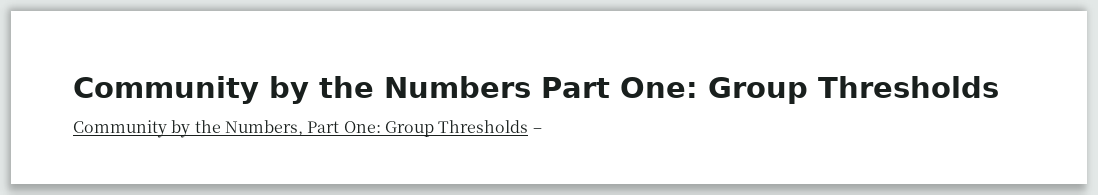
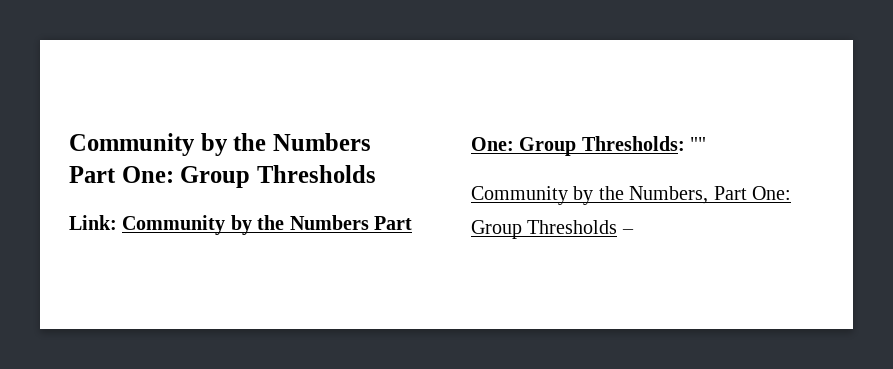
+ Link: Community by the Numbers Part One: Group Thresholds: ""

